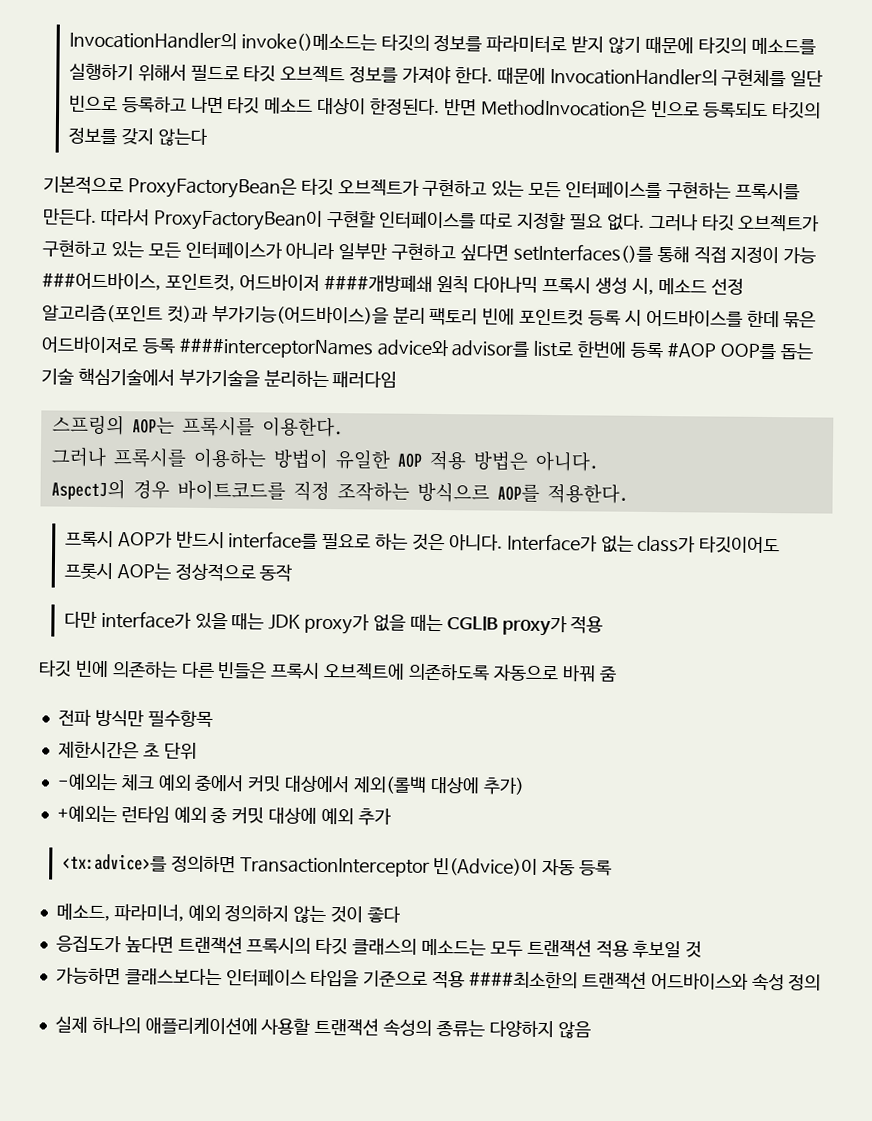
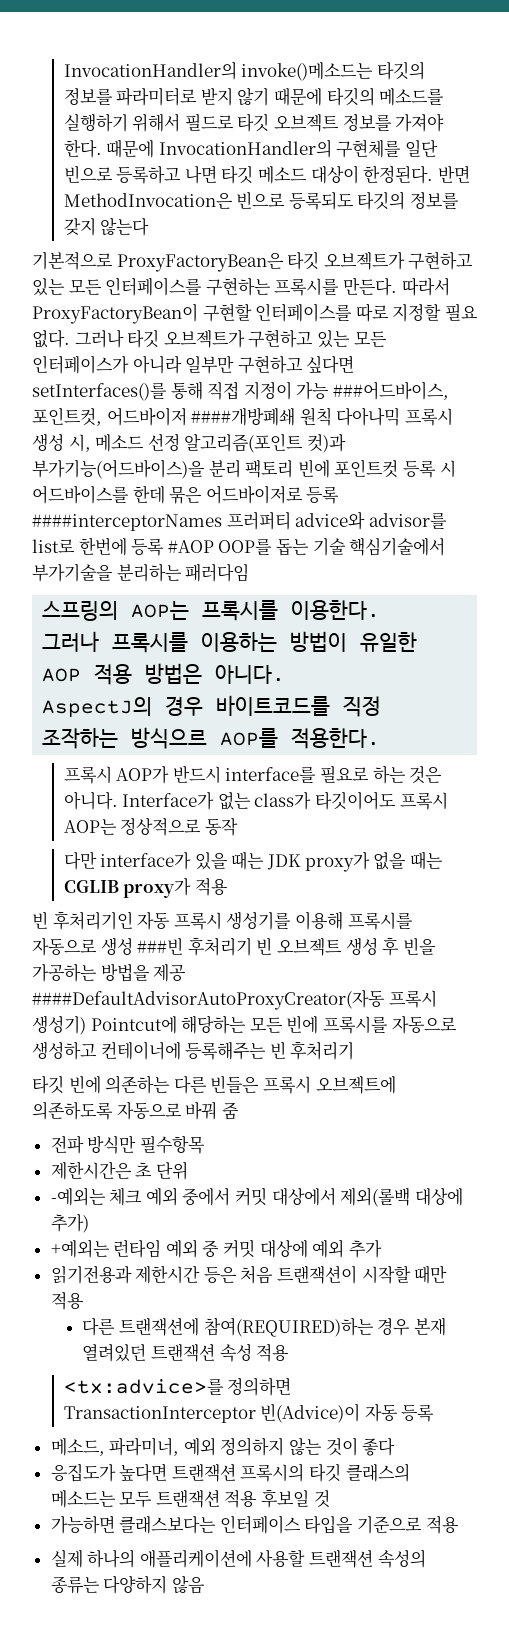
- 그러나 타깃 오브젝트가 구현하고 있는 모든 인터페이스가 아니라 일부만 구현하고 싶다면 setInterfaces()를 통해 직접 지정이 가능 ###어드바이스, 포인트컷, 어드바이저 ####개방폐쇄 원칙 다아나믹 프록시 생성 시, 메소드 선정 알고리즘(포인트 컷)과 부가기능(어드바이스)을 분리 팩토리 빈에 포인트컷 등록 시 어드바이스를 한데 묶은 어드바이저로 등록 ####interceptorNames advice와 advisor를 list로 한번에 등록 #AOP OOP를 돕는 기술 핵심기술에서 부가기술을 분리하는 패러다임
+ 그러나 타깃 오브젝트가 구현하고 있는 모든 인터페이스가 아니라 일부만 구현하고 싶다면 setInterfaces()를 통해 직접 지정이 가능 ###어드바이스, 포인트컷, 어드바이저 ####개방폐쇄 원칙 다아나믹 프록시 생성 시, 메소드 선정 알고리즘(포인트 컷)과 부가기능(어드바이스)을 분리 팩토리 빈에 포인트컷 등록 시 어드바이스를 한데 묶은 어드바이저로 등록 ####interceptorNames 프러퍼티 advice와 advisor를 list로 한번에 등록 #AOP OOP를 돕는 기술 핵심기술에서 부가기술을 분리하는 패러다임
- Interface가 없는 class가 타깃이어도 프롯시 AOP는 정상적으로 동작
+ Interface가 없는 class가 타깃이어도 프록시 AOP는 정상적으로 동작
+ 빈 후처리기인 자동 프록시 생성기를 이용해 프록시를 자동으로 생성 ###빈 후처리기 빈 오브젝트 생성 후 빈을 가공하는 방법을 제공 ####DefaultAdvisorAutoProxyCreator(자동 프록시 생성기) Pointcut에 해당하는 모든 빈에 프록시를 자동으로 생성하고 컨테이너에 등록해주는 빈 후처리기
+ 읽기전용과 제한시간 등은 처음 트랜잭션이 시작할 때만 적용
+ 다른 트랜잭션에 참여(REQUIRED)하는 경우 본재 열려있던 트랜잭션 속성 적용
- 가능하면 클래스보다는 인터페이스 타입을 기준으로 적용 ####최소한의 트랜잭션 어드바이스와 속성 정의
+ 가능하면 클래스보다는 인터페이스 타입을 기준으로 적용

